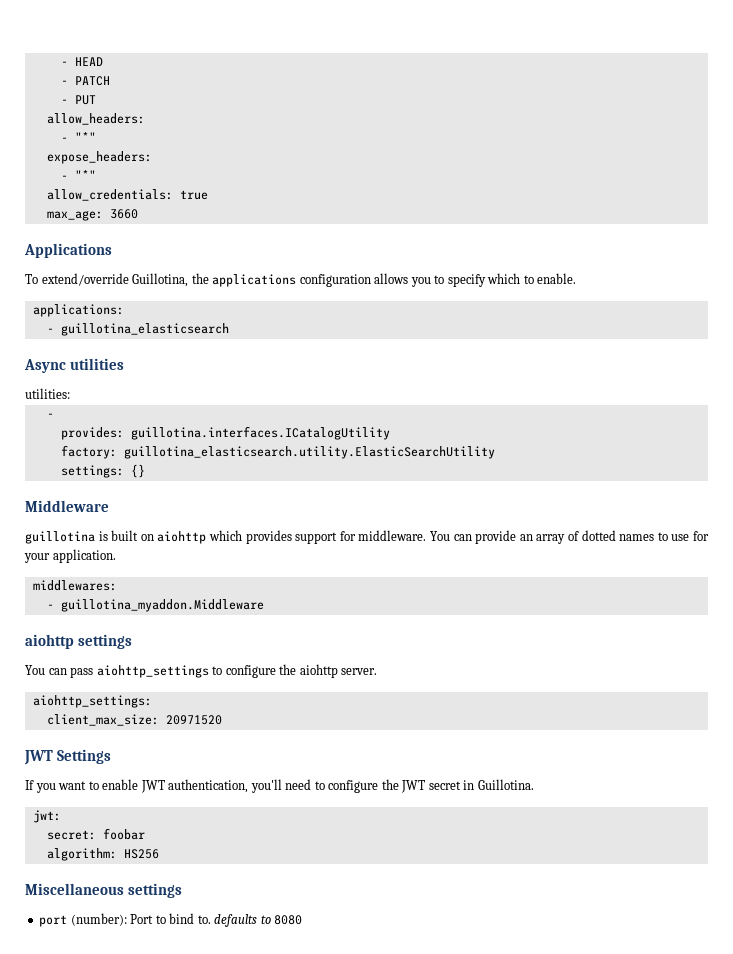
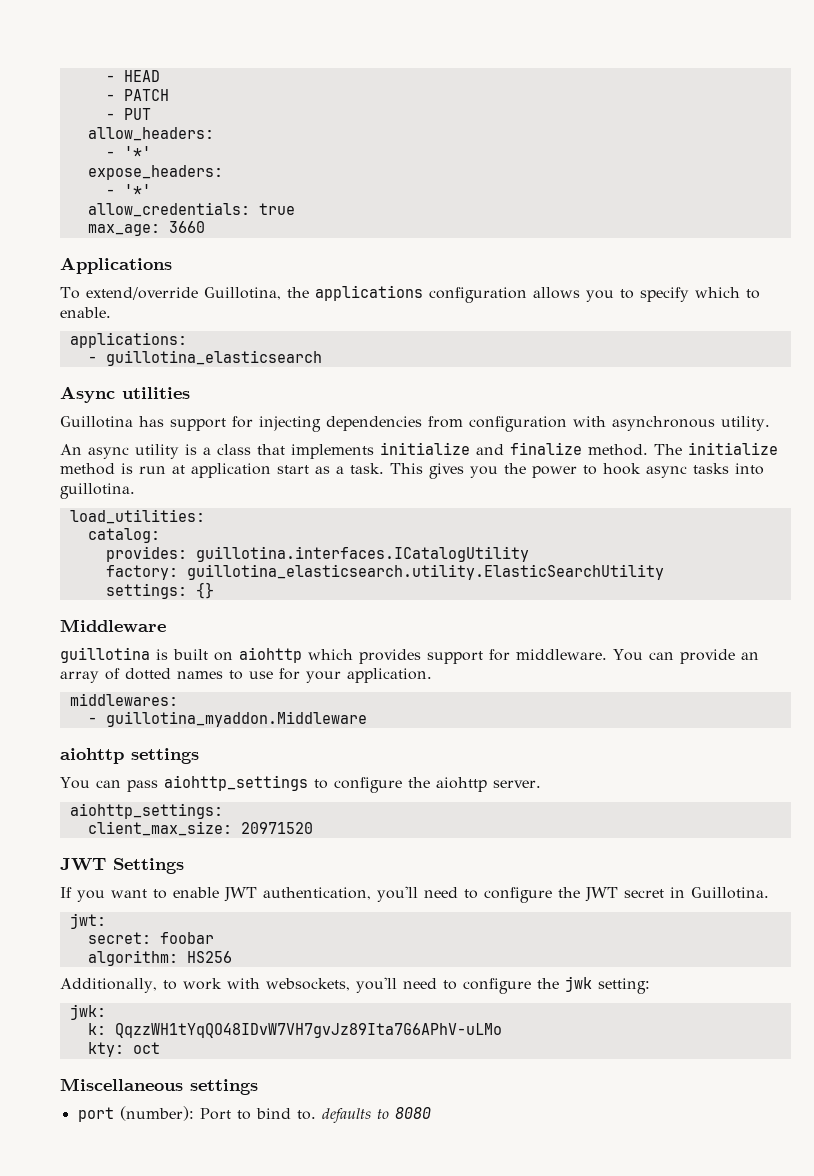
  allow_headers:
- - "*"
+ - '*'
  expose_headers:
- - "*"
+ - '*'
- utilities:
- -
+ Guillotina has support for injecting dependencies from configuration with asynchronous utility.
+ An async utility is a class that implements initialize and finalize method. The initialize method is run at application start as a task. This gives you the power to hook async tasks into guillotina.
+ load_utilities:
+ catalog:
+ Additionally, to work with websockets, you'll need to configure the jwk setting:
+ jwk:
+ k: QqzzWH1tYqQO48IDvW7VH7gvJz89Ita7G6APhV-uLMo
+ kty: oct

